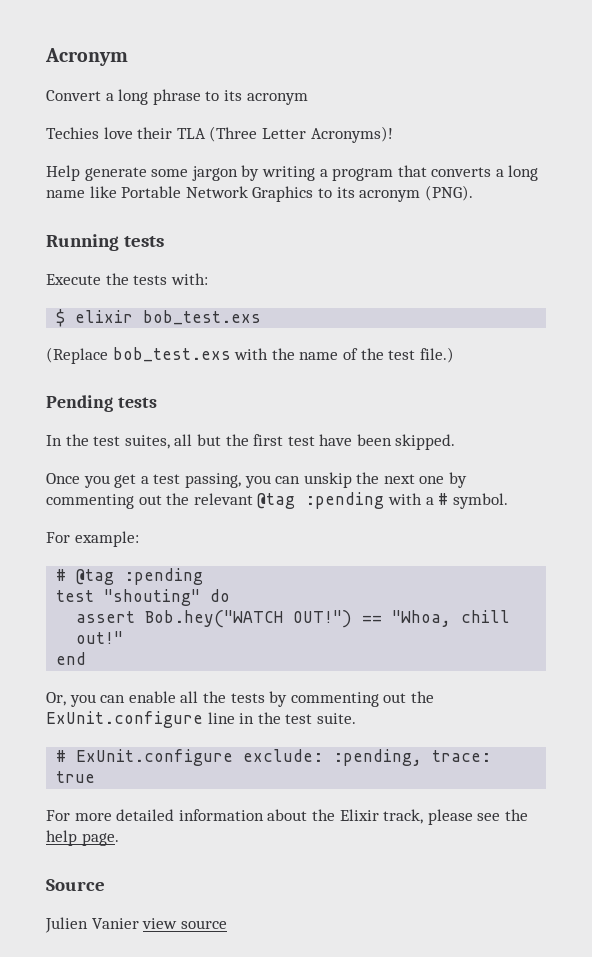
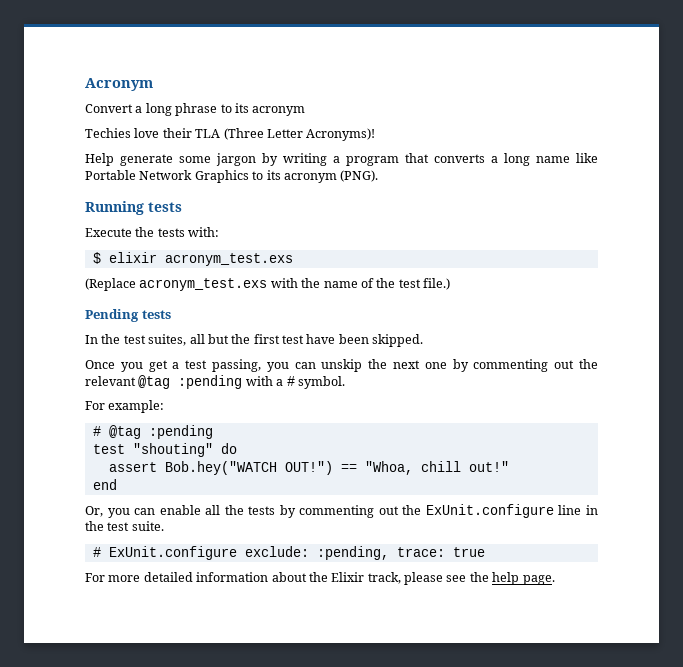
- $ elixir bob_test.exs
+ $ elixir acronym_test.exs
- (Replace bob_test.exs with the name of the test file.)
+ (Replace acronym_test.exs with the name of the test file.)
- Source
- Julien Vanier view source

